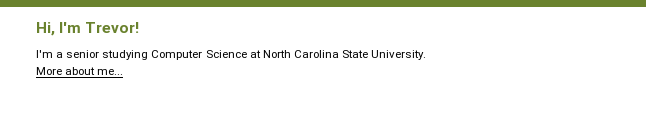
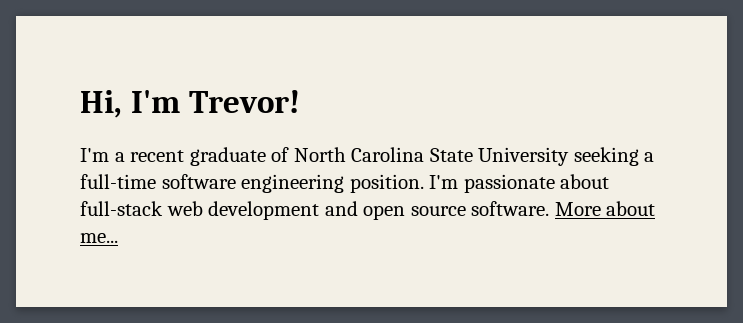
- I'm a senior studying Computer Science at North Carolina State University.
- More about me...
+ I'm a recent graduate of North Carolina State University seeking a full-time software engineering position. I'm passionate about full-stack web development and open source software. More about me...

